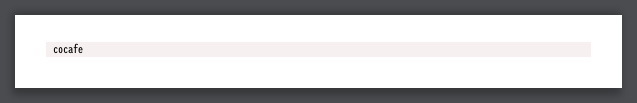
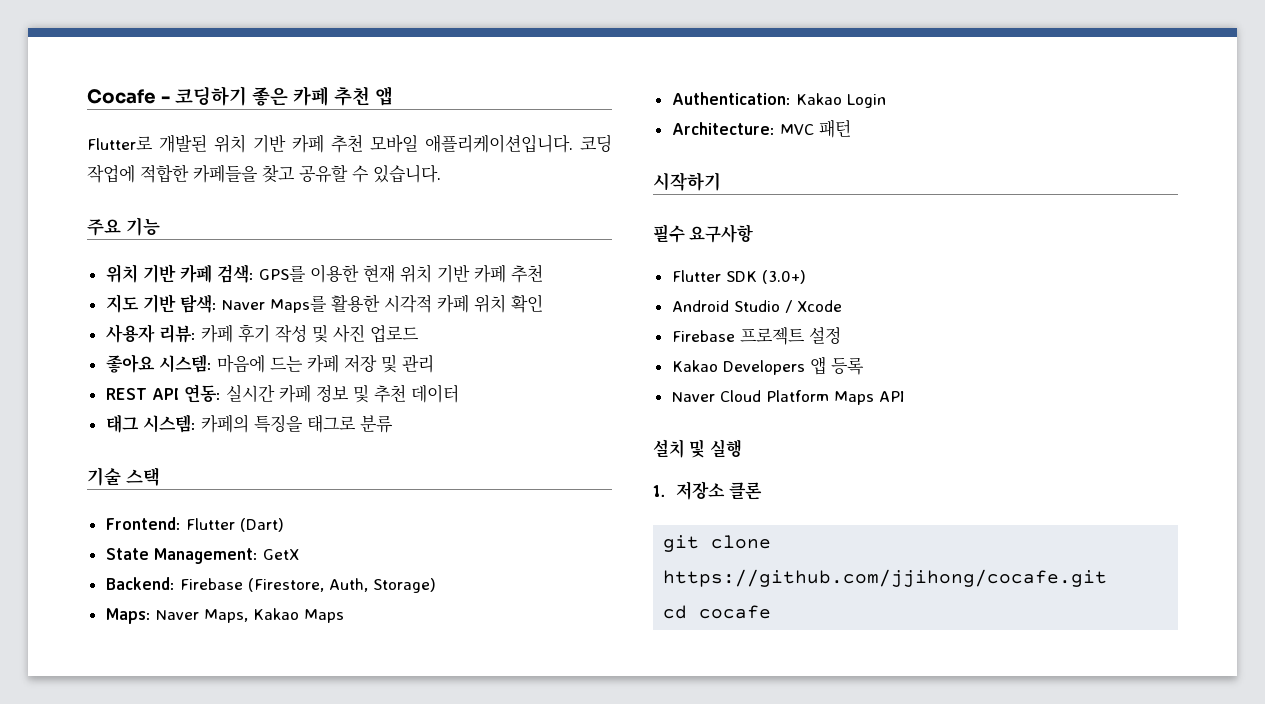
- cocafe
+ Cocafe - 코딩하기 좋은 카페 추천 앱
+ Flutter로 개발된 위치 기반 카페 추천 모바일 애플리케이션입니다. 코딩 작업에 적합한 카페들을 찾고 공유할 수 있습니다.
+ 주요 기능
+ 위치 기반 카페 검색: GPS를 이용한 현재 위치 기반 카페 추천
+ 지도 기반 탐색: Naver Maps를 활용한 시각적 카페 위치 확인
+ 사용자 리뷰: 카페 후기 작성 및 사진 업로드
+ 좋아요 시스템: 마음에 드는 카페 저장 및 관리
+ REST API 연동: 실시간 카페 정보 및 추천 데이터
+ 태그 시스템: 카페의 특징을 태그로 분류
+ 기술 스택
+ Frontend: Flutter (Dart)
+ State Management: GetX
+ Backend: Firebase (Firestore, Auth, Storage)
+ Maps: Naver Maps, Kakao Maps
+ Authentication: Kakao Login
+ Architecture: MVC 패턴
+ 시작하기
+ 필수 요구사항
+ Flutter SDK (3.0+)
+ Android Studio / Xcode
+ Firebase 프로젝트 설정
+ Kakao Developers 앱 등록
+ Naver Cloud Platform Maps API
+ 설치 및 실행
+ 1. 저장소 클론
+ git clone https://github.com/jjihong/cocafe.git
+ cd cocafe

